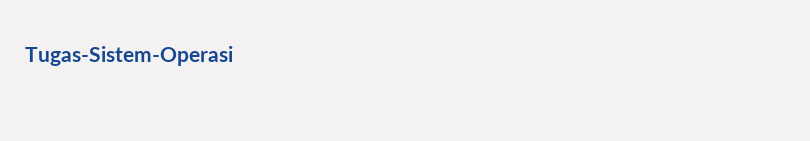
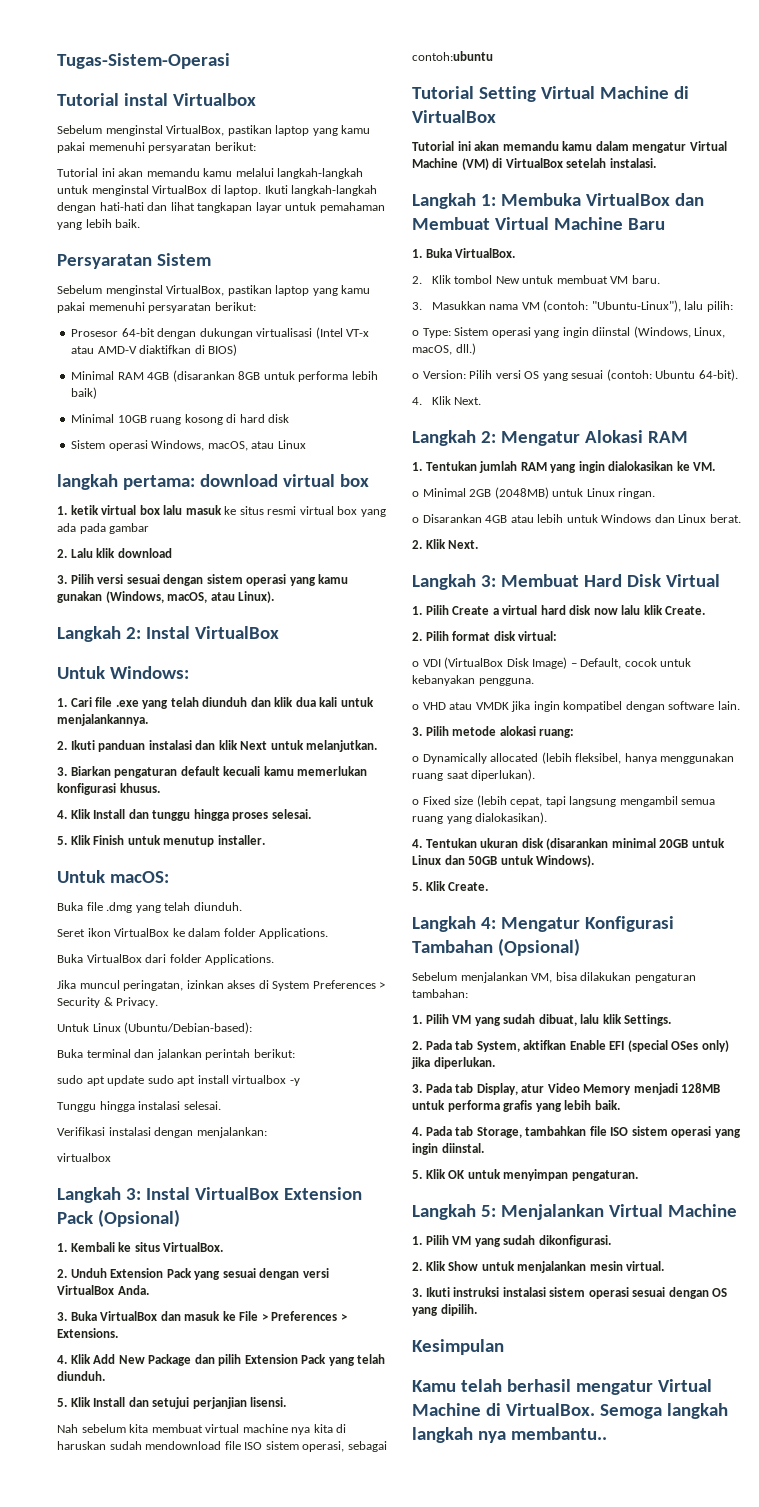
+ Tutorial instal Virtualbox
+ Sebelum menginstal VirtualBox, pastikan laptop yang kamu pakai memenuhi persyaratan berikut:
+ Tutorial ini akan memandu kamu melalui langkah-langkah untuk menginstal VirtualBox di laptop. Ikuti langkah-langkah dengan hati-hati dan lihat tangkapan layar untuk pemahaman yang lebih baik.
+ Persyaratan Sistem
+ Sebelum menginstal VirtualBox, pastikan laptop yang kamu pakai memenuhi persyaratan berikut:
+ Prosesor 64-bit dengan dukungan virtualisasi (Intel VT-x atau AMD-V diaktifkan di BIOS)
+ Minimal RAM 4GB (disarankan 8GB untuk performa lebih baik)
+ Minimal 10GB ruang kosong di hard disk
+ Sistem operasi Windows, macOS, atau Linux
+ langkah pertama: download virtual box
+ 1. ketik virtual box lalu masuk ke situs resmi virtual box yang ada pada gambar
+ 2. Lalu klik download
+ 3. Pilih versi sesuai dengan sistem operasi yang kamu gunakan (Windows, macOS, atau Linux).
+ Langkah 2: Instal VirtualBox
+ Untuk Windows:
+ 1. Cari file .exe yang telah diunduh dan klik dua kali untuk menjalankannya.
+ 2. Ikuti panduan instalasi dan klik Next untuk melanjutkan.
+ 3. Biarkan pengaturan default kecuali kamu memerlukan konfigurasi khusus.
+ 4. Klik Install dan tunggu hingga proses selesai.
+ 5. Klik Finish untuk menutup installer.
+ Untuk macOS:
+ Buka file .dmg yang telah diunduh.
+ Seret ikon VirtualBox ke dalam folder Applications.
+ Buka VirtualBox dari folder Applications.
+ Jika muncul peringatan, izinkan akses di System Preferences > Security & Privacy.
+ Untuk Linux (Ubuntu/Debian-based):
+ Buka terminal dan jalankan perintah berikut:
+ sudo apt update sudo apt install virtualbox -y
+ Tunggu hingga instalasi selesai.
+ Verifikasi instalasi dengan menjalankan:
+ virtualbox
+ Langkah 3: Instal VirtualBox Extension Pack (Opsional)
+ 1. Kembali ke situs VirtualBox.
+ 2. Unduh Extension Pack yang sesuai dengan versi VirtualBox Anda.
+ 3. Buka VirtualBox dan masuk ke File > Preferences > Extensions.
+ 4. Klik Add New Package dan pilih Extension Pack yang telah diunduh.
+ 5. Klik Install dan setujui perjanjian lisensi.
+ Nah sebelum kita membuat virtual machine nya kita di haruskan sudah mendownload file ISO sistem operasi, sebagai contoh:ubuntu
+ Tutorial Setting Virtual Machine di VirtualBox
+ Tutorial ini akan memandu kamu dalam mengatur Virtual Machine (VM) di VirtualBox setelah instalasi.
+ Langkah 1: Membuka VirtualBox dan Membuat Virtual Machine Baru
+ 1. Buka VirtualBox.
+ 2. Klik tombol New untuk membuat VM baru.
+ 3. Masukkan nama VM (contoh: "Ubuntu-Linux"), lalu pilih:
+ o Type: Sistem operasi yang ingin diinstal (Windows, Linux, macOS, dll.)
+ o Version: Pilih versi OS yang sesuai (contoh: Ubuntu 64-bit).
+ 4. Klik Next.
+ Langkah 2: Mengatur Alokasi RAM
+ 1. Tentukan jumlah RAM yang ingin dialokasikan ke VM.
+ o Minimal 2GB (2048MB) untuk Linux ringan.
+ o Disarankan 4GB atau lebih untuk Windows dan Linux berat.
+ 2. Klik Next.
+ Langkah 3: Membuat Hard Disk Virtual
+ 1. Pilih Create a virtual hard disk now lalu klik Create.
+ 2. Pilih format disk virtual:
+ o VDI (VirtualBox Disk Image) – Default, cocok untuk kebanyakan pengguna.
+ o VHD atau VMDK jika ingin kompatibel dengan software lain.
+ 3. Pilih metode alokasi ruang:
+ o Dynamically allocated (lebih fleksibel, hanya menggunakan ruang saat diperlukan).
+ o Fixed size (lebih cepat, tapi langsung mengambil semua ruang yang dialokasikan).
+ 4. Tentukan ukuran disk (disarankan minimal 20GB untuk Linux dan 50GB untuk Windows).
+ 5. Klik Create.
+ Langkah 4: Mengatur Konfigurasi Tambahan (Opsional)
+ Sebelum menjalankan VM, bisa dilakukan pengaturan tambahan:
+ 1. Pilih VM yang sudah dibuat, lalu klik Settings.
+ 2. Pada tab System, aktifkan Enable EFI (special OSes only) jika diperlukan.
+ 3. Pada tab Display, atur Video Memory menjadi 128MB untuk performa grafis yang lebih baik.
+ 4. Pada tab Storage, tambahkan file ISO sistem operasi yang ingin diinstal.
+ 5. Klik OK untuk menyimpan pengaturan.
+ Langkah 5: Menjalankan Virtual Machine
+ 1. Pilih VM yang sudah dikonfigurasi.
+ 2. Klik Show untuk menjalankan mesin virtual.
+ 3. Ikuti instruksi instalasi sistem operasi sesuai dengan OS yang dipilih.
+ Kesimpulan
+ Kamu telah berhasil mengatur Virtual Machine di VirtualBox. Semoga langkah langkah nya membantu..

